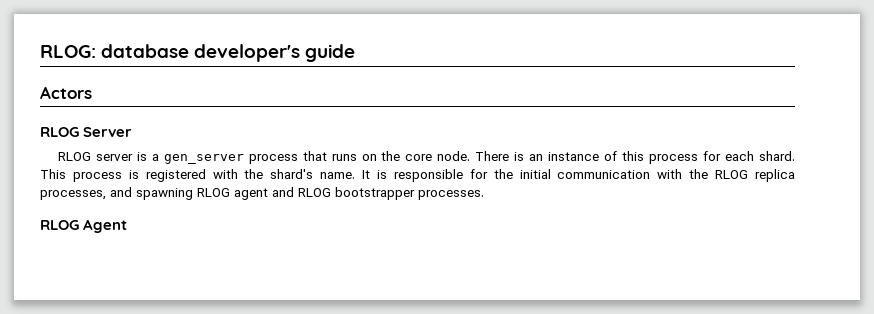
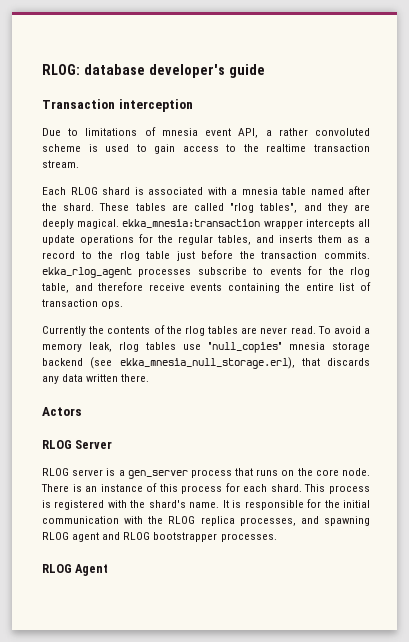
+ Transaction interception
+ Due to limitations of mnesia event API, a rather convoluted scheme is used to gain access to the realtime transaction stream.
+ Each RLOG shard is associated with a mnesia table named after the shard. These tables are called "rlog tables", and they are deeply magical. ekka_mnesia:transaction wrapper intercepts all update operations for the regular tables, and inserts them as a record to the rlog table just before the transaction commits. ekka_rlog_agent processes subscribe to events for the rlog table, and therefore receive events containing the entire list of transaction ops.
+ Currently the contents of the rlog tables are never read. To avoid a memory leak, rlog tables use "null_copies" mnesia storage backend (see ekka_mnesia_null_storage.erl), that discards any data written there.

